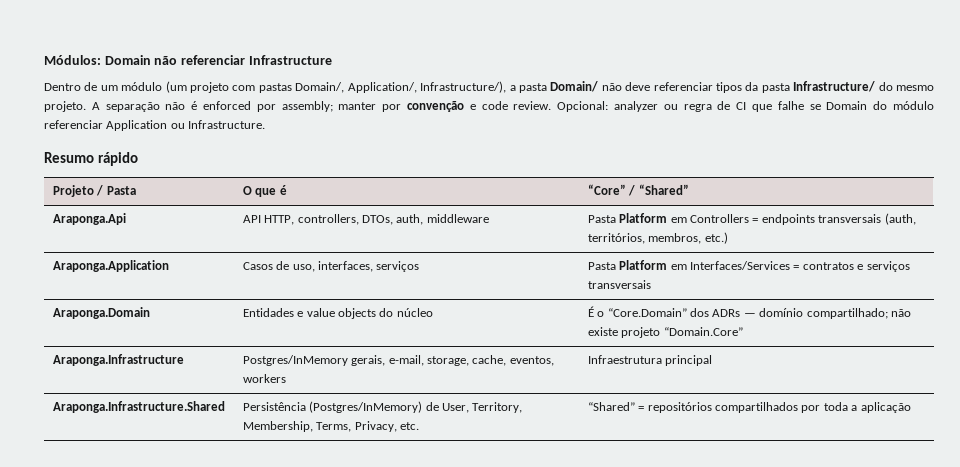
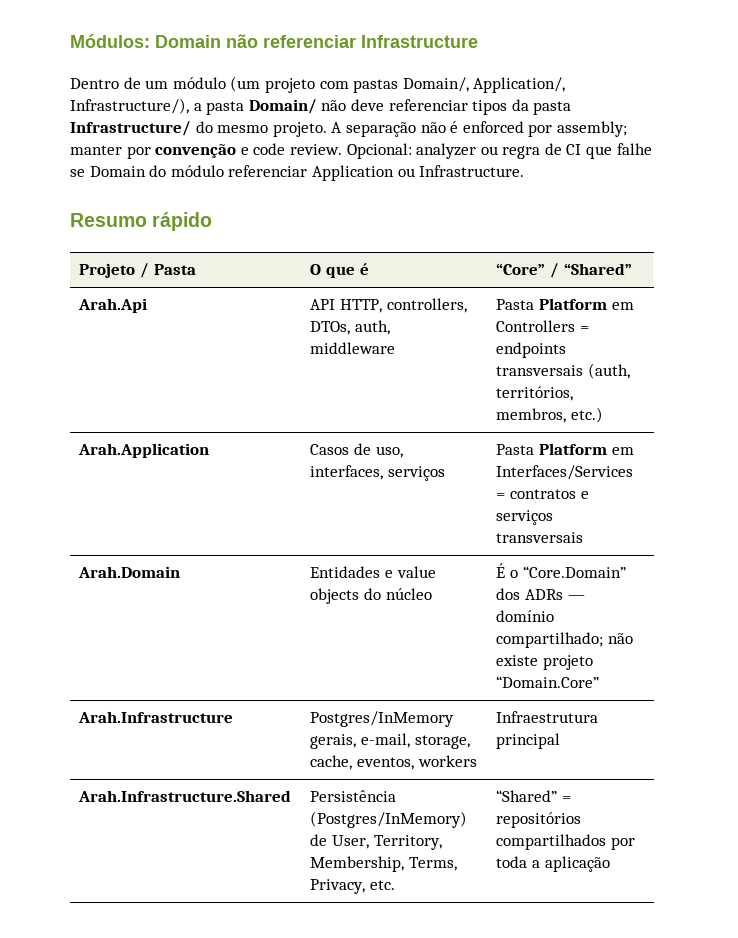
- Araponga.Api | API HTTP, controllers, DTOs, auth, middleware | Pasta Platform em Controllers = endpoints transversais (auth, territórios, membros, etc.)
+ Arah.Api | API HTTP, controllers, DTOs, auth, middleware | Pasta Platform em Controllers = endpoints transversais (auth, territórios, membros, etc.)
- Araponga.Application | Casos de uso, interfaces, serviços | Pasta Platform em Interfaces/Services = contratos e serviços transversais
+ Arah.Application | Casos de uso, interfaces, serviços | Pasta Platform em Interfaces/Services = contratos e serviços transversais
- Araponga.Domain | Entidades e value objects do núcleo | É o “Core.Domain” dos ADRs — domínio compartilhado; não existe projeto “Domain.Core”
+ Arah.Domain | Entidades e value objects do núcleo | É o “Core.Domain” dos ADRs — domínio compartilhado; não existe projeto “Domain.Core”
- Araponga.Infrastructure | Postgres/InMemory gerais, e-mail, storage, cache, eventos, workers | Infraestrutura principal
+ Arah.Infrastructure | Postgres/InMemory gerais, e-mail, storage, cache, eventos, workers | Infraestrutura principal
- Araponga.Infrastructure.Shared | Persistência (Postgres/InMemory) de User, Territory, Membership, Terms, Privacy, etc. | “Shared” = repositórios compartilhados por toda a aplicação
+ Arah.Infrastructure.Shared | Persistência (Postgres/InMemory) de User, Territory, Membership, Terms, Privacy, etc. | “Shared” = repositórios compartilhados por toda a aplicação

